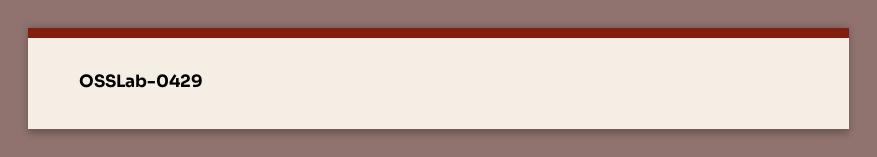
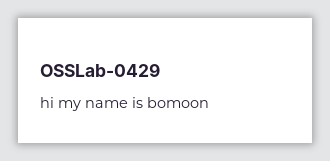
+ hi my name is bomoon

